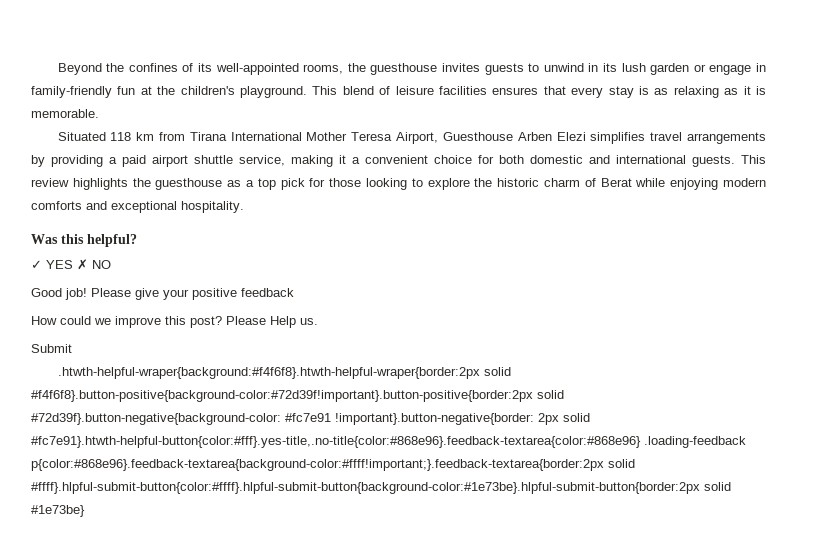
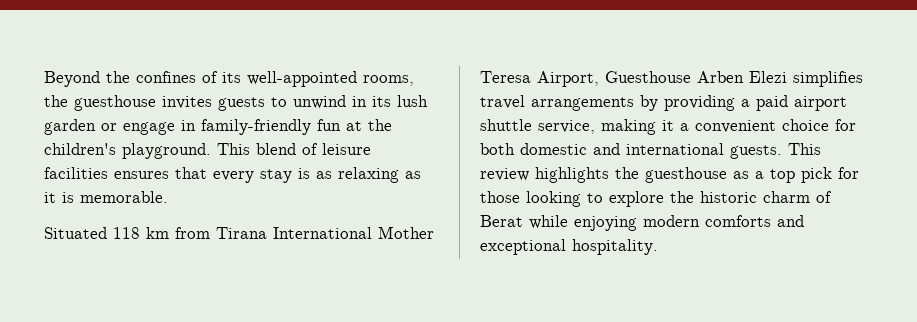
- Was this helpful?
- ✓ YES ✗ NO
- Good job! Please give your positive feedback
- How could we improve this post? Please Help us.
- Submit
- .htwth-helpful-wraper{background:#f4f6f8}.htwth-helpful-wraper{border:2px solid #f4f6f8}.button-positive{background-color:#72d39f!important}.button-positive{border:2px solid #72d39f}.button-negative{background-color: #fc7e91 !important}.button-negative{border: 2px solid #fc7e91}.htwth-helpful-button{color:#fff}.yes-title,.no-title{color:#868e96}.feedback-textarea{color:#868e96} .loading-feedback p{color:#868e96}.feedback-textarea{background-color:#ffff!important;}.feedback-textarea{border:2px solid #ffff}.hlpful-submit-button{color:#ffff}.hlpful-submit-button{background-color:#1e73be}.hlpful-submit-button{border:2px solid #1e73be}

